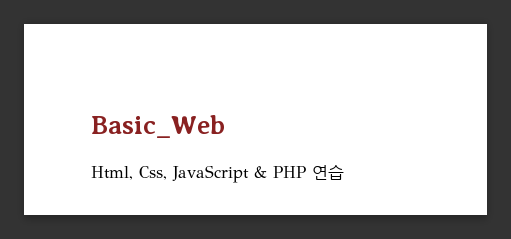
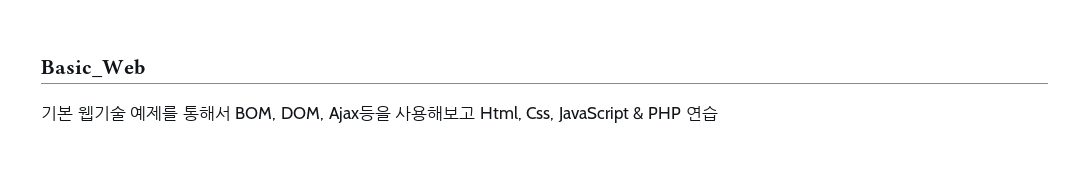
- Html, Css, JavaScript & PHP 연습
+ 기본 웹기술 예제를 통해서 BOM, DOM, Ajax등을 사용해보고 Html, Css, JavaScript & PHP 연습

